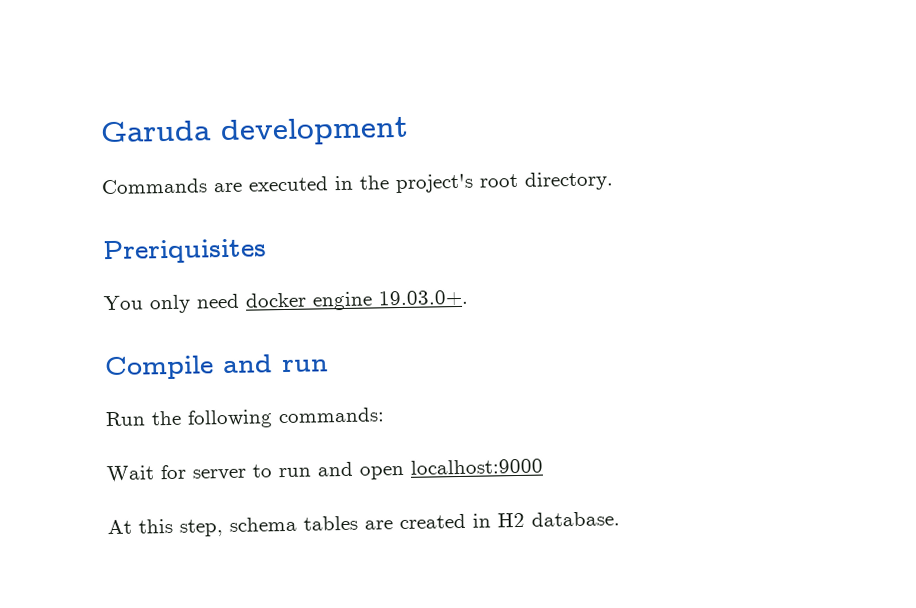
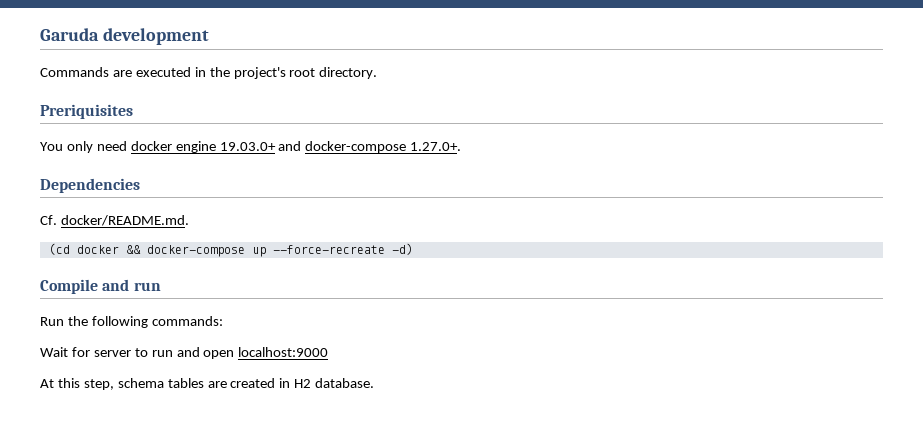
- You only need docker engine 19.03.0+.
+ You only need docker engine 19.03.0+ and docker-compose 1.27.0+.
+ Dependencies
+ Cf. docker/README.md.
+ (cd docker && docker-compose up --force-recreate -d)

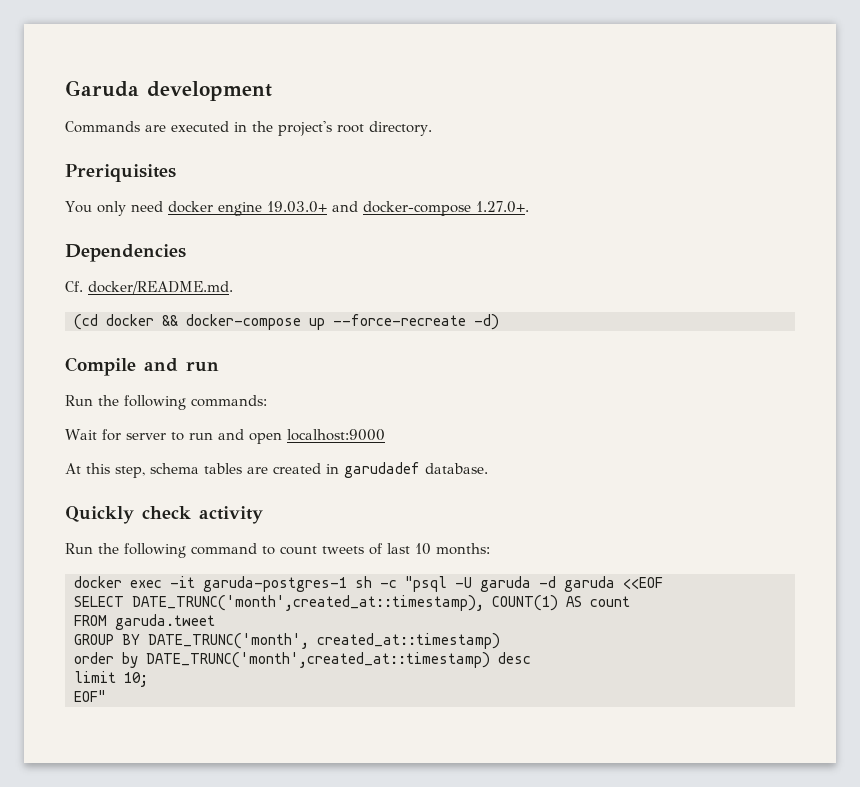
- At this step, schema tables are created in H2 database.
+ At this step, schema tables are created in garudadef database.
+ Quickly check activity
+ Run the following command to count tweets of last 10 months:
+ docker exec -it garuda-postgres-1 sh -c "psql -U garuda -d garuda <<EOF
+ SELECT DATE_TRUNC('month',created_at::timestamp), COUNT(1) AS count
+ FROM garuda.tweet
+ GROUP BY DATE_TRUNC('month', created_at::timestamp)
+ order by DATE_TRUNC('month',created_at::timestamp) desc
+ limit 10;
+ EOF"

